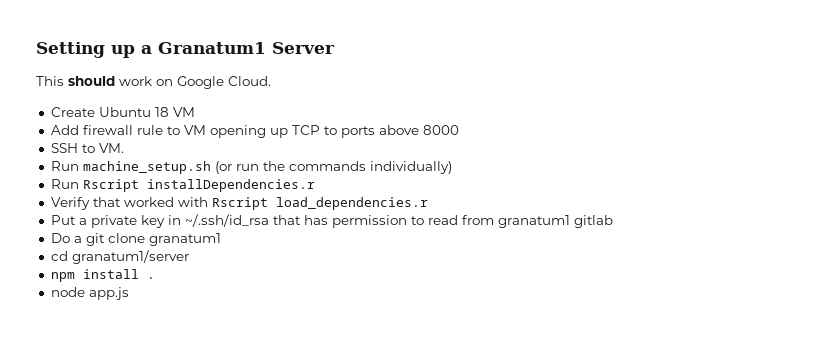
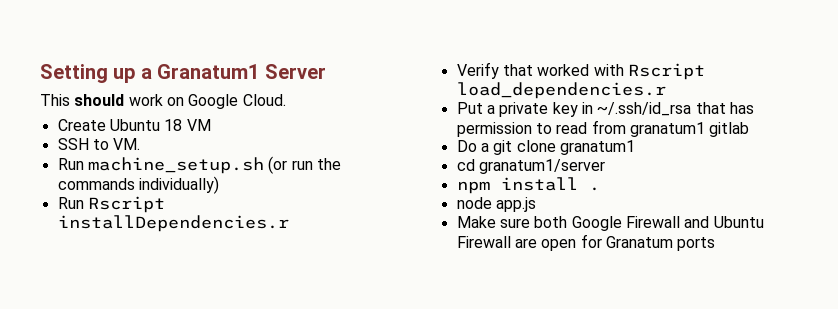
- Add firewall rule to VM opening up TCP to ports above 8000
+ Make sure both Google Firewall and Ubuntu Firewall are open for Granatum ports

